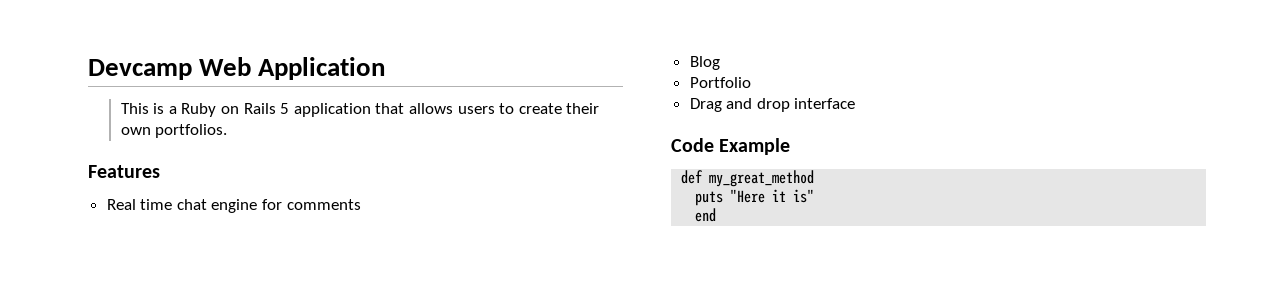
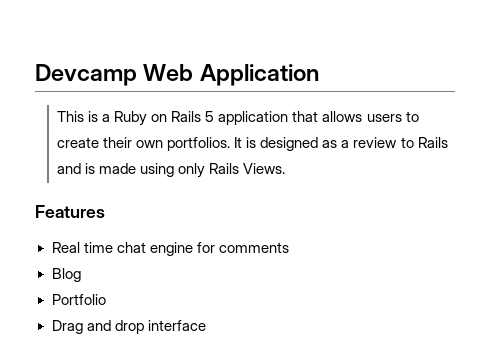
+ It is designed as a review to Rails and is made using only Rails Views.
- Code Example
- def my_great_method
- puts "Here it is"
- end

